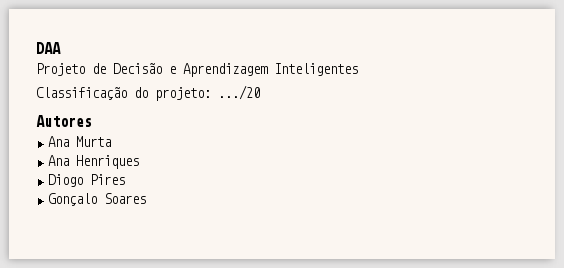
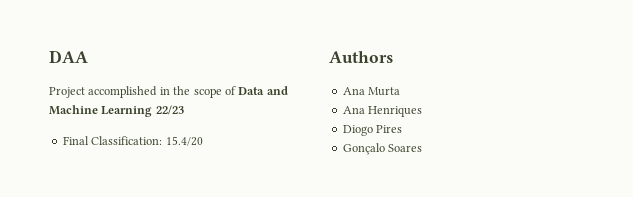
- Projeto de Decisão e Aprendizagem Inteligentes
- Classificação do projeto: .../20
- Autores
+ Project accomplished in the scope of Data and Machine Learning 22/23
+ Final Classification: 15.4/20
+ Authors

